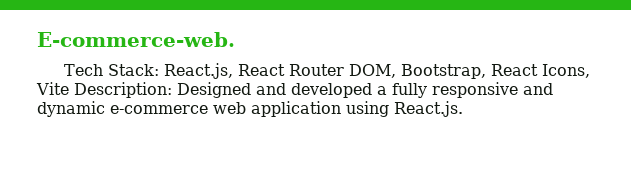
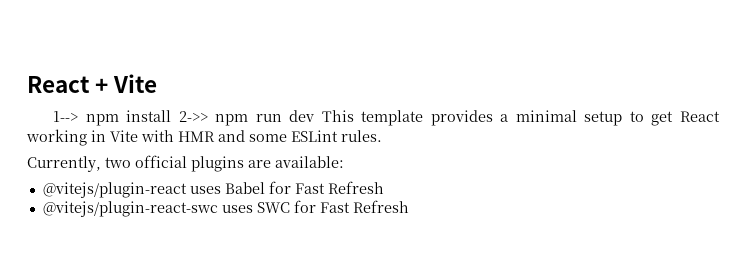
- E-commerce-web.
- Tech Stack: React.js, React Router DOM, Bootstrap, React Icons, Vite Description: Designed and developed a fully responsive and dynamic e-commerce web application using React.js.
+ React + Vite
+ 1--> npm install 2->> npm run dev This template provides a minimal setup to get React working in Vite with HMR and some ESLint rules.
+ Currently, two official plugins are available:
+ @vitejs/plugin-react uses Babel for Fast Refresh
+ @vitejs/plugin-react-swc uses SWC for Fast Refresh

